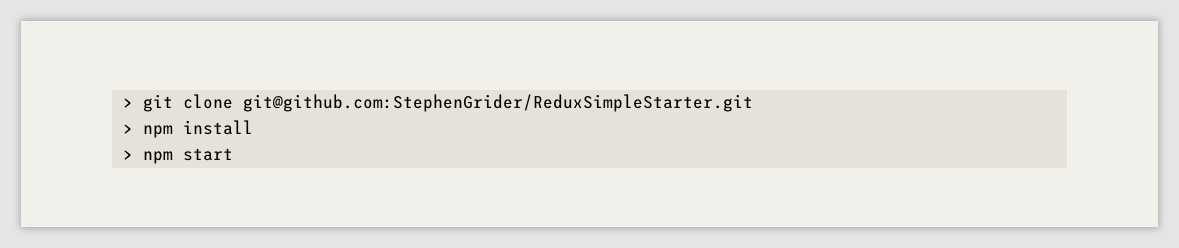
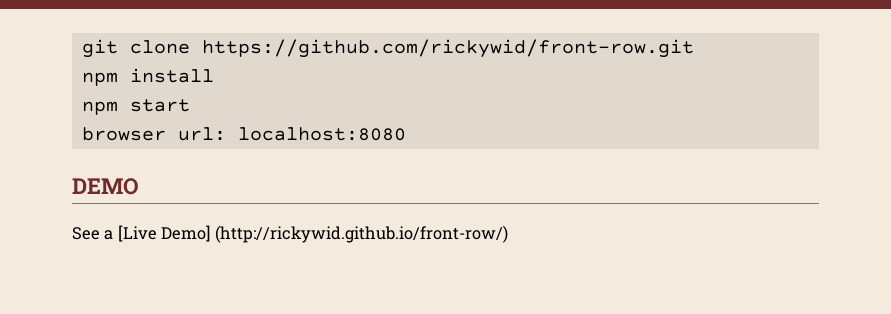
- > git clone git@github.com:StephenGrider/ReduxSimpleStarter.git
- > npm install
+ git clone https://github.com/rickywid/front-row.git
+ npm install
- > npm start
+ npm start
+ browser url: localhost:8080
+ DEMO
+ See a [Live Demo] (http://rickywid.github.io/front-row/)

